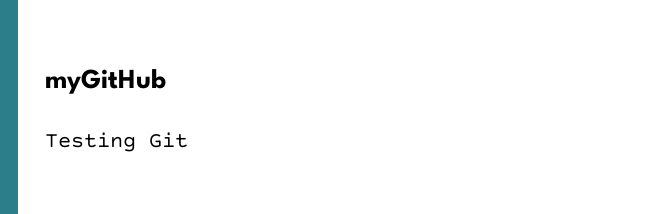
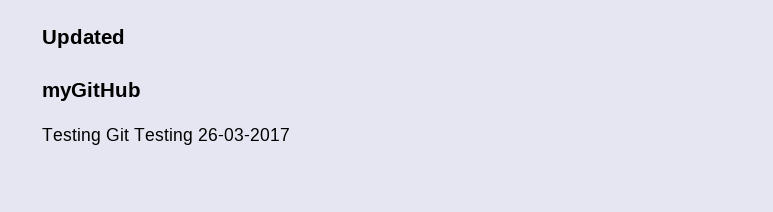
+ Updated
- Testing Git
+ Testing Git Testing 26-03-2017

